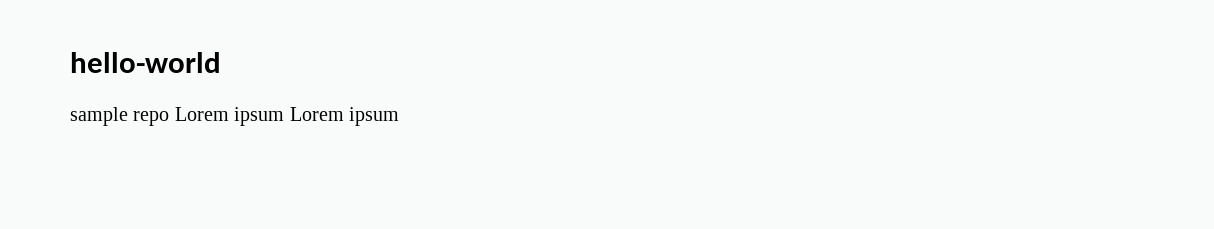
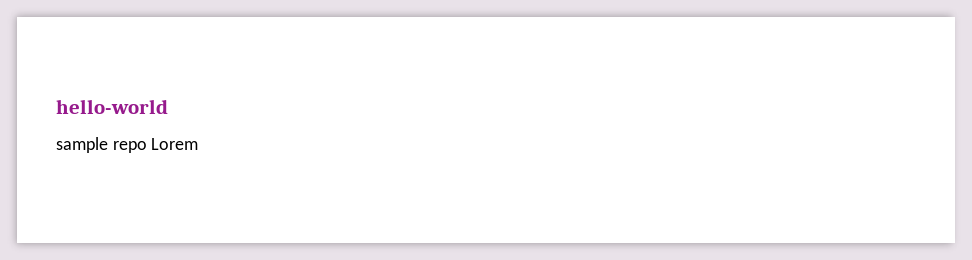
- sample repo Lorem ipsum Lorem ipsum
+ sample repo Lorem

